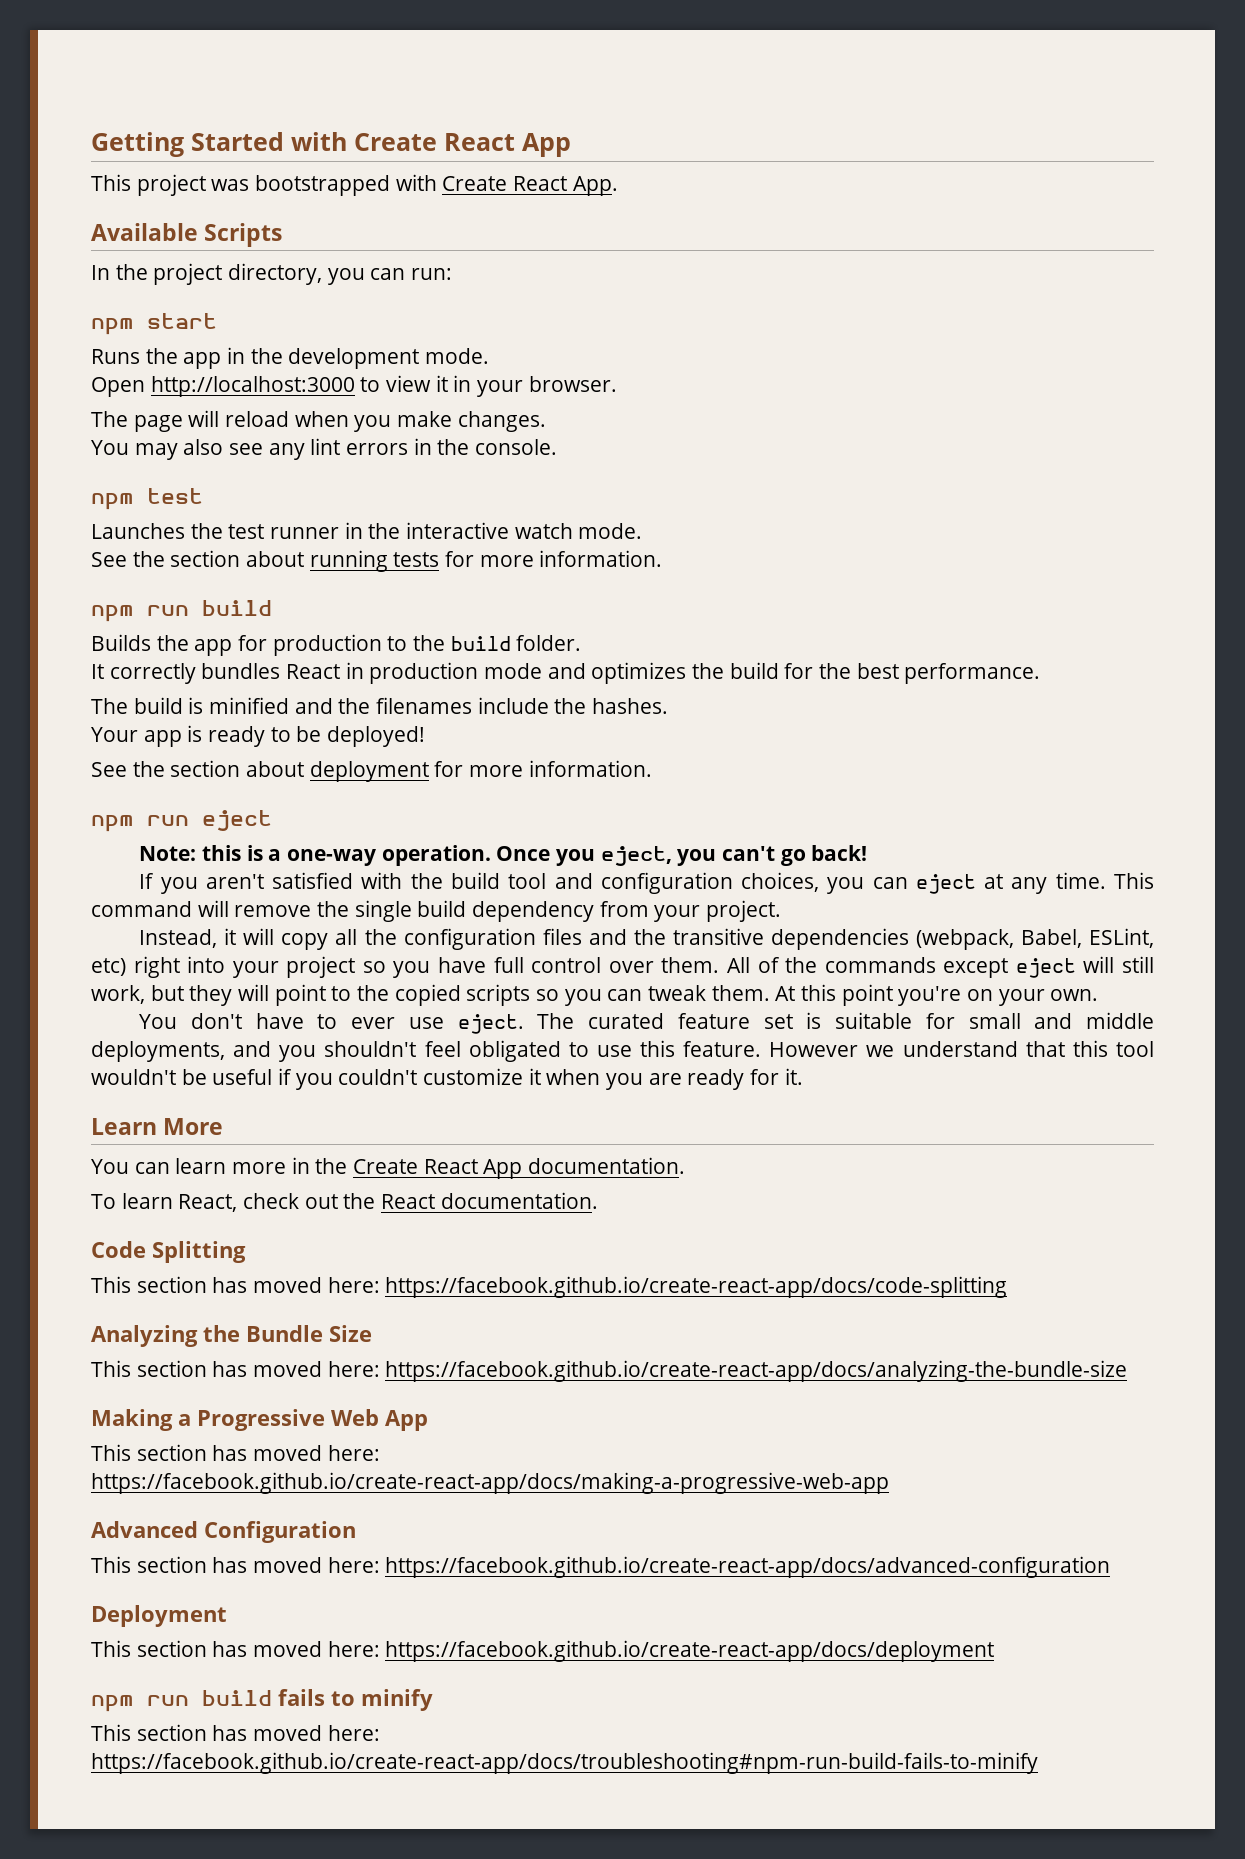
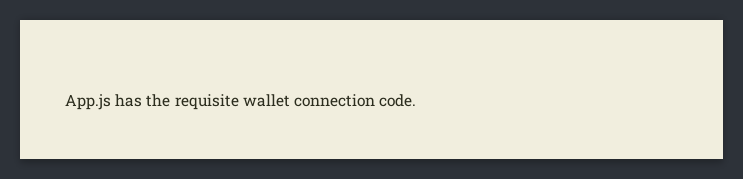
- Getting Started with Create React App
- This project was bootstrapped with Create React App.
- Available Scripts
- In the project directory, you can run:
- npm start
- Runs the app in the development mode.
- Open http://localhost:3000 to view it in your browser.
- The page will reload when you make changes.
- You may also see any lint errors in the console.
- npm test
- Launches the test runner in the interactive watch mode.
- See the section about running tests for more information.
- npm run build
- Builds the app for production to the build folder.
- It correctly bundles React in production mode and optimizes the build for the best performance.
- The build is minified and the filenames include the hashes.
- Your app is ready to be deployed!
- See the section about deployment for more information.
- npm run eject
- Note: this is a one-way operation. Once you eject, you can't go back!
- If you aren't satisfied with the build tool and configuration choices, you can eject at any time. This command will remove the single build dependency from your project.
- Instead, it will copy all the configuration files and the transitive dependencies (webpack, Babel, ESLint, etc) right into your project so you have full control over them. All of the commands except eject will still work, but they will point to the copied scripts so you can tweak them. At this point you're on your own.
- You don't have to ever use eject. The curated feature set is suitable for small and middle deployments, and you shouldn't feel obligated to use this feature. However we understand that this tool wouldn't be useful if you couldn't customize it when you are ready for it.
- Learn More
- You can learn more in the Create React App documentation.
- To learn React, check out the React documentation.
- Code Splitting
- This section has moved here: https://facebook.github.io/create-react-app/docs/code-splitting
- Analyzing the Bundle Size
- This section has moved here: https://facebook.github.io/create-react-app/docs/analyzing-the-bundle-size
- Making a Progressive Web App
- This section has moved here: https://facebook.github.io/create-react-app/docs/making-a-progressive-web-app
- Advanced Configuration
- This section has moved here: https://facebook.github.io/create-react-app/docs/advanced-configuration
- Deployment
- This section has moved here: https://facebook.github.io/create-react-app/docs/deployment
- npm run build fails to minify
- This section has moved here: https://facebook.github.io/create-react-app/docs/troubleshooting#npm-run-build-fails-to-minify
+ App.js has the requisite wallet connection code.

